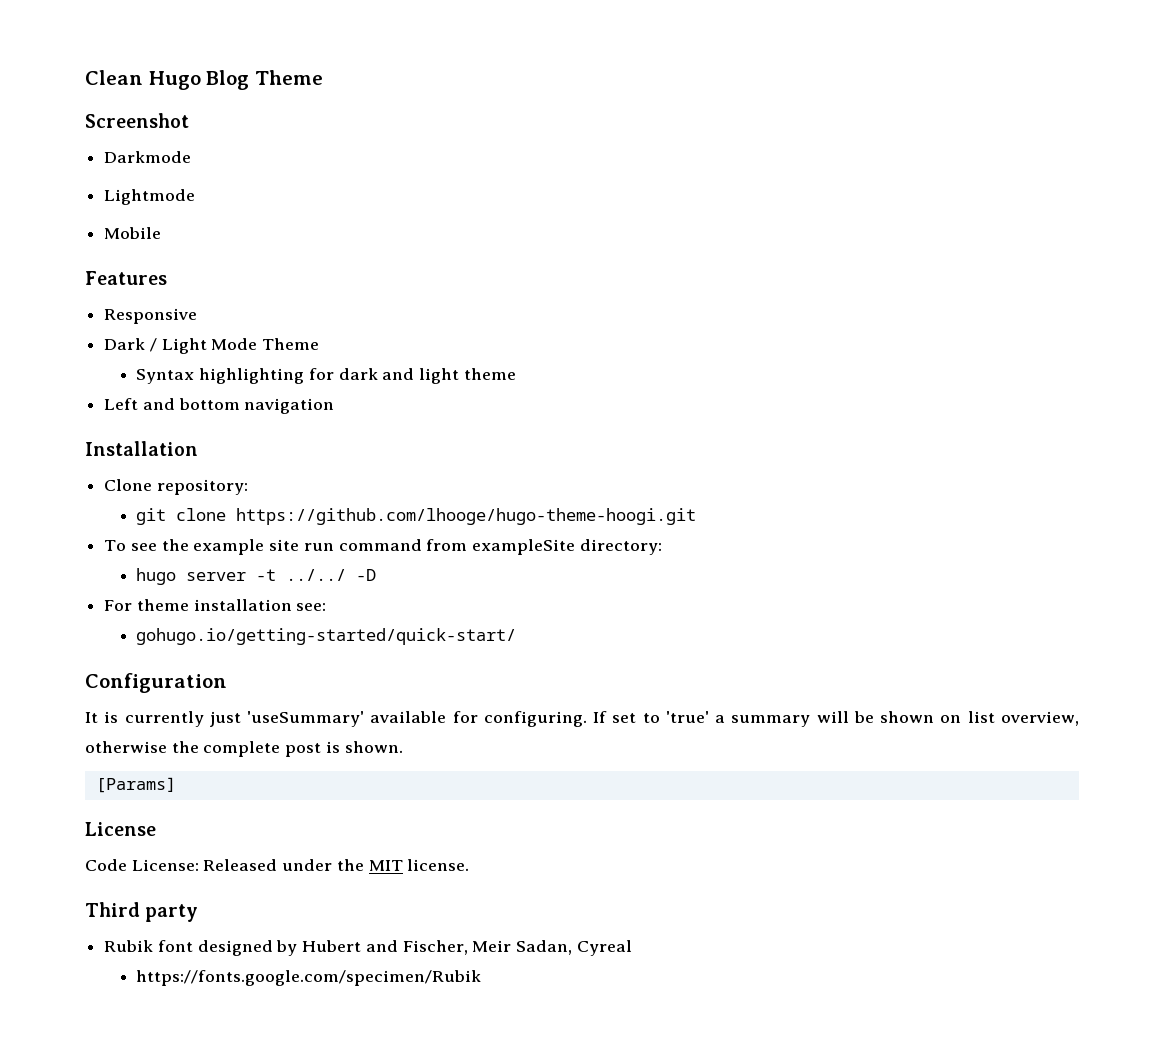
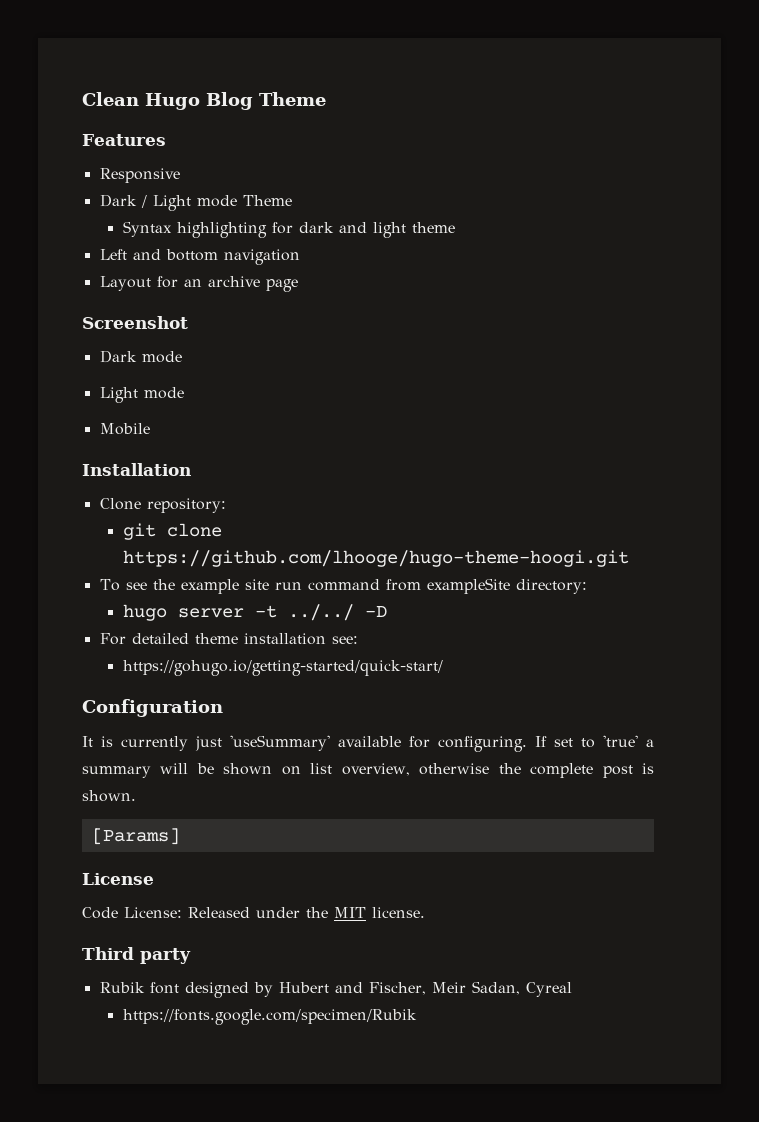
- Screenshot
- Darkmode
- Lightmode
- Mobile
- Dark / Light Mode Theme
+ Dark / Light mode Theme
+ Layout for an archive page
+ Screenshot
+ Dark mode
+ Light mode
+ Mobile
- For theme installation see:
+ For detailed theme installation see:
- gohugo.io/getting-started/quick-start/
+ https://gohugo.io/getting-started/quick-start/

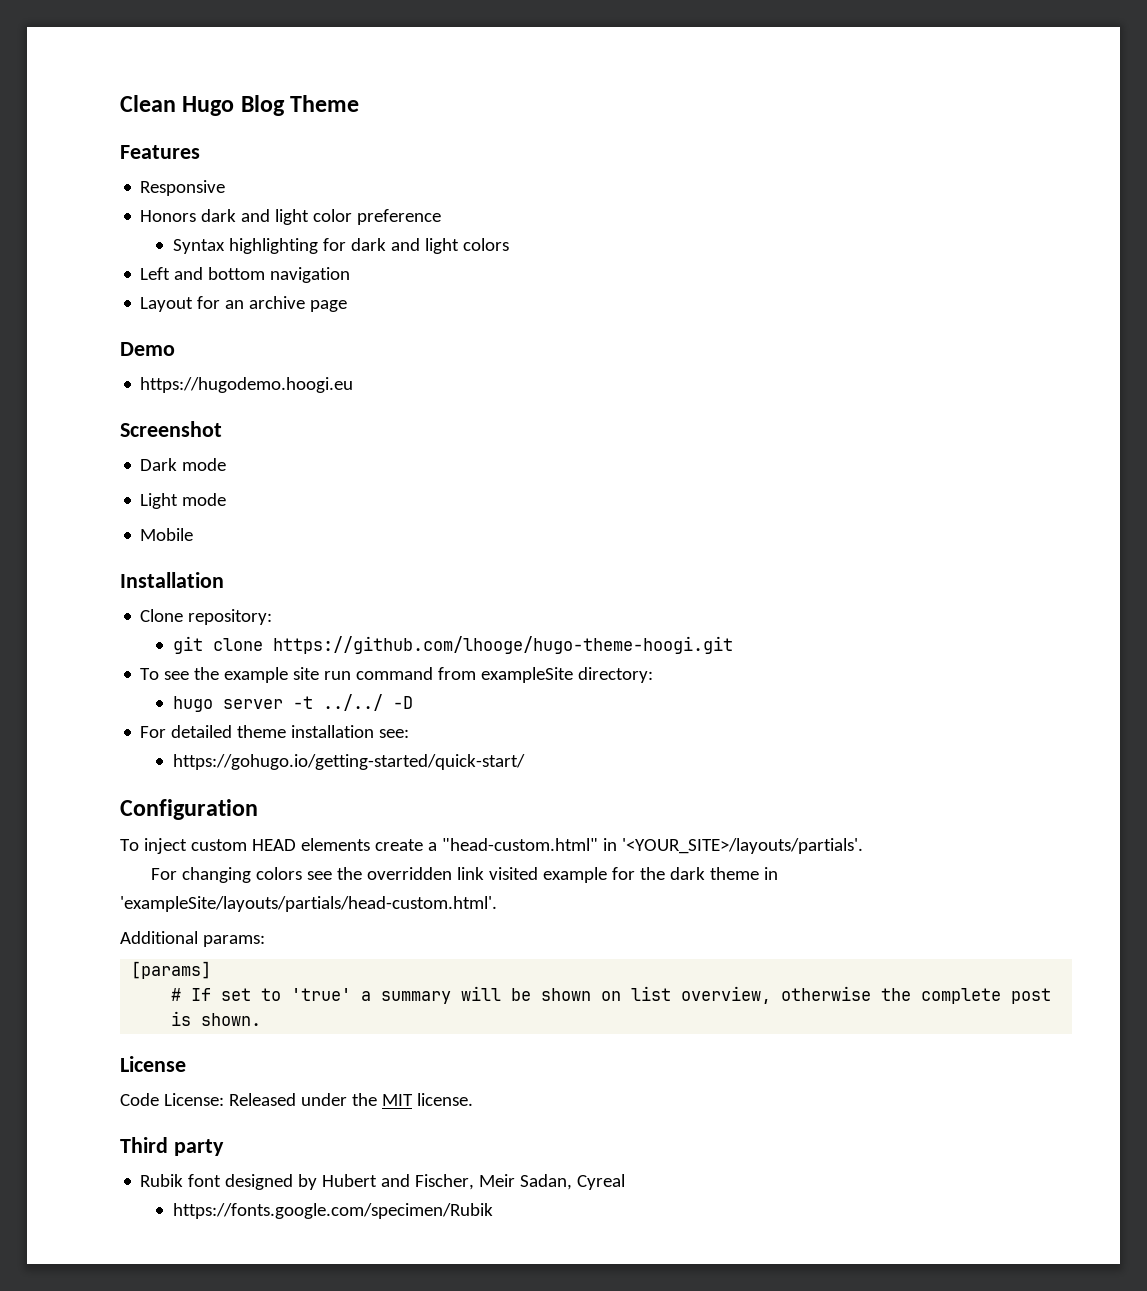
- Dark / Light mode Theme
+ Honors dark and light color preference
- Syntax highlighting for dark and light theme
+ Syntax highlighting for dark and light colors
+ Demo
+ https://hugodemo.hoogi.eu
- It is currently just 'useSummary' available for configuring. If set to 'true' a summary will be shown on list overview, otherwise the complete post is shown.
+ To inject custom HEAD elements create a "head-custom.html" in '<YOUR_SITE>/layouts/partials'.
+ For changing colors see the overridden link visited example for the dark theme in 'exampleSite/layouts/partials/head-custom.html'.
+ Additional params:
+ [params]
+ # If set to 'true' a summary will be shown on list overview, otherwise the complete post is shown.
- [Params]

